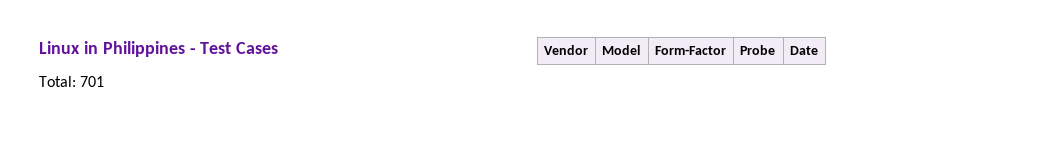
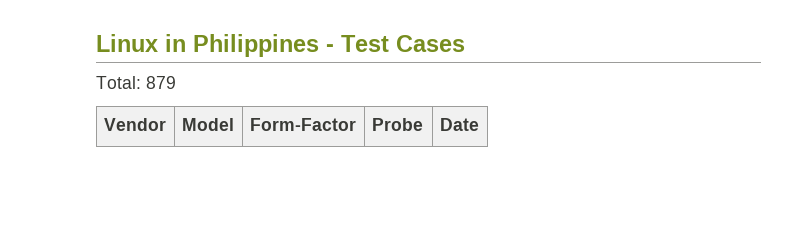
- Total: 701
+ Total: 879

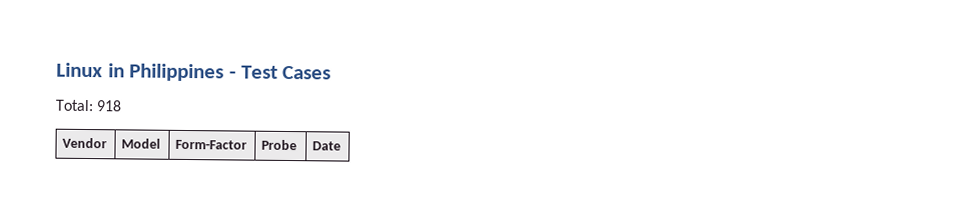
- Total: 879
+ Total: 918

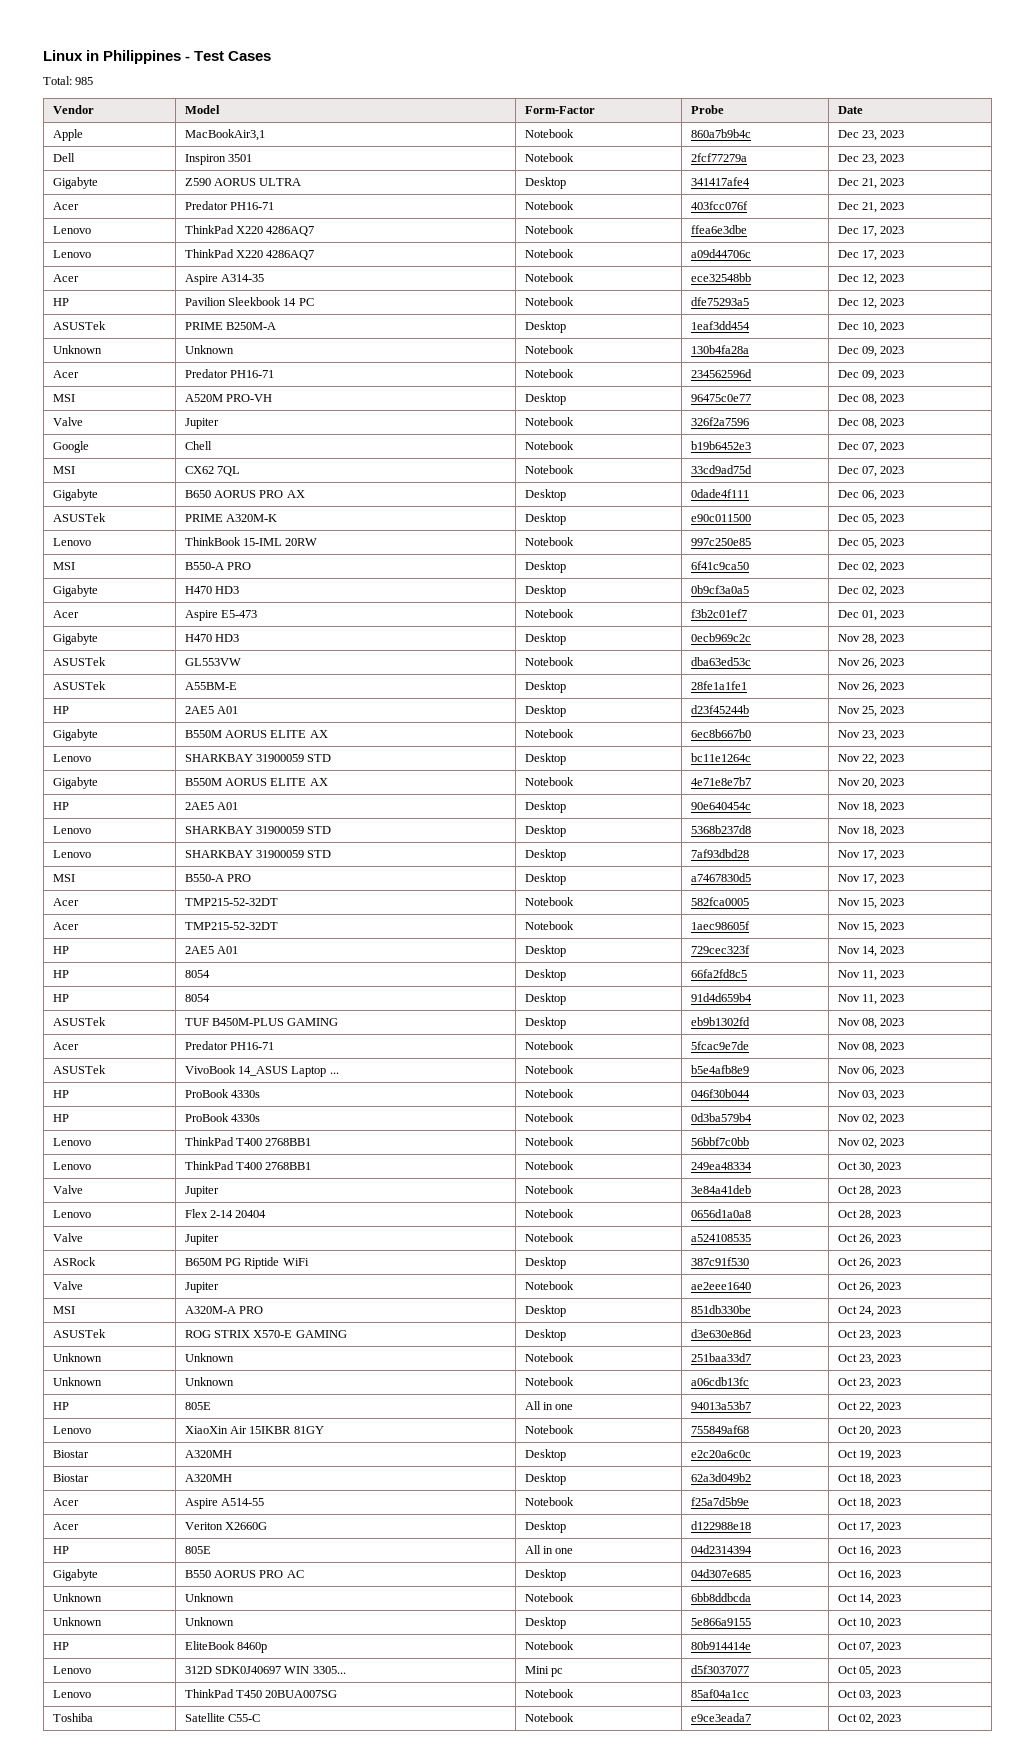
- Total: 918
+ Total: 985
+ Apple | MacBookAir3,1 | Notebook | 860a7b9b4c | Dec 23, 2023
+ Dell | Inspiron 3501 | Notebook | 2fcf77279a | Dec 23, 2023
+ Gigabyte | Z590 AORUS ULTRA | Desktop | 341417afe4 | Dec 21, 2023
+ Acer | Predator PH16-71 | Notebook | 403fcc076f | Dec 21, 2023
+ Lenovo | ThinkPad X220 4286AQ7 | Notebook | ffea6e3dbe | Dec 17, 2023
+ Lenovo | ThinkPad X220 4286AQ7 | Notebook | a09d44706c | Dec 17, 2023
+ Acer | Aspire A314-35 | Notebook | ece32548bb | Dec 12, 2023
+ HP | Pavilion Sleekbook 14 PC | Notebook | dfe75293a5 | Dec 12, 2023
+ ASUSTek | PRIME B250M-A | Desktop | 1eaf3dd454 | Dec 10, 2023
+ Unknown | Unknown | Notebook | 130b4fa28a | Dec 09, 2023
+ Acer | Predator PH16-71 | Notebook | 234562596d | Dec 09, 2023
+ MSI | A520M PRO-VH | Desktop | 96475c0e77 | Dec 08, 2023
+ Valve | Jupiter | Notebook | 326f2a7596 | Dec 08, 2023
+ Google | Chell | Notebook | b19b6452e3 | Dec 07, 2023
+ MSI | CX62 7QL | Notebook | 33cd9ad75d | Dec 07, 2023
+ Gigabyte | B650 AORUS PRO AX | Desktop | 0dade4f111 | Dec 06, 2023
+ ASUSTek | PRIME A320M-K | Desktop | e90c011500 | Dec 05, 2023
+ Lenovo | ThinkBook 15-IML 20RW | Notebook | 997c250e85 | Dec 05, 2023
+ MSI | B550-A PRO | Desktop | 6f41c9ca50 | Dec 02, 2023
+ Gigabyte | H470 HD3 | Desktop | 0b9cf3a0a5 | Dec 02, 2023
+ Acer | Aspire E5-473 | Notebook | f3b2c01ef7 | Dec 01, 2023
+ Gigabyte | H470 HD3 | Desktop | 0ecb969c2c | Nov 28, 2023
+ ASUSTek | GL553VW | Notebook | dba63ed53c | Nov 26, 2023
+ ASUSTek | A55BM-E | Desktop | 28fe1a1fe1 | Nov 26, 2023
+ HP | 2AE5 A01 | Desktop | d23f45244b | Nov 25, 2023
+ Gigabyte | B550M AORUS ELITE AX | Notebook | 6ec8b667b0 | Nov 23, 2023
+ Lenovo | SHARKBAY 31900059 STD | Desktop | bc11e1264c | Nov 22, 2023
+ Gigabyte | B550M AORUS ELITE AX | Notebook | 4e71e8e7b7 | Nov 20, 2023
+ HP | 2AE5 A01 | Desktop | 90e640454c | Nov 18, 2023
+ Lenovo | SHARKBAY 31900059 STD | Desktop | 5368b237d8 | Nov 18, 2023
+ Lenovo | SHARKBAY 31900059 STD | Desktop | 7af93dbd28 | Nov 17, 2023
+ MSI | B550-A PRO | Desktop | a7467830d5 | Nov 17, 2023
+ Acer | TMP215-52-32DT | Notebook | 582fca0005 | Nov 15, 2023
+ Acer | TMP215-52-32DT | Notebook | 1aec98605f | Nov 15, 2023
+ HP | 2AE5 A01 | Desktop | 729cec323f | Nov 14, 2023
+ HP | 8054 | Desktop | 66fa2fd8c5 | Nov 11, 2023
+ HP | 8054 | Desktop | 91d4d659b4 | Nov 11, 2023
+ ASUSTek | TUF B450M-PLUS GAMING | Desktop | eb9b1302fd | Nov 08, 2023
+ Acer | Predator PH16-71 | Notebook | 5fcac9e7de | Nov 08, 2023
+ ASUSTek | VivoBook 14_ASUS Laptop ... | Notebook | b5e4afb8e9 | Nov 06, 2023
+ HP | ProBook 4330s | Notebook | 046f30b044 | Nov 03, 2023
+ HP | ProBook 4330s | Notebook | 0d3ba579b4 | Nov 02, 2023
+ Lenovo | ThinkPad T400 2768BB1 | Notebook | 56bbf7c0bb | Nov 02, 2023
+ Lenovo | ThinkPad T400 2768BB1 | Notebook | 249ea48334 | Oct 30, 2023
+ Valve | Jupiter | Notebook | 3e84a41deb | Oct 28, 2023
+ Lenovo | Flex 2-14 20404 | Notebook | 0656d1a0a8 | Oct 28, 2023
+ Valve | Jupiter | Notebook | a524108535 | Oct 26, 2023
+ ASRock | B650M PG Riptide WiFi | Desktop | 387c91f530 | Oct 26, 2023
+ Valve | Jupiter | Notebook | ae2eee1640 | Oct 26, 2023
+ MSI | A320M-A PRO | Desktop | 851db330be | Oct 24, 2023
+ ASUSTek | ROG STRIX X570-E GAMING | Desktop | d3e630e86d | Oct 23, 2023
+ Unknown | Unknown | Notebook | 251baa33d7 | Oct 23, 2023
+ Unknown | Unknown | Notebook | a06cdb13fc | Oct 23, 2023
+ HP | 805E | All in one | 94013a53b7 | Oct 22, 2023
+ Lenovo | XiaoXin Air 15IKBR 81GY | Notebook | 755849af68 | Oct 20, 2023
+ Biostar | A320MH | Desktop | e2c20a6c0c | Oct 19, 2023
+ Biostar | A320MH | Desktop | 62a3d049b2 | Oct 18, 2023
+ Acer | Aspire A514-55 | Notebook | f25a7d5b9e | Oct 18, 2023
+ Acer | Veriton X2660G | Desktop | d122988e18 | Oct 17, 2023
+ HP | 805E | All in one | 04d2314394 | Oct 16, 2023
+ Gigabyte | B550 AORUS PRO AC | Desktop | 04d307e685 | Oct 16, 2023
+ Unknown | Unknown | Notebook | 6bb8ddbcda | Oct 14, 2023
+ Unknown | Unknown | Desktop | 5e866a9155 | Oct 10, 2023
+ HP | EliteBook 8460p | Notebook | 80b914414e | Oct 07, 2023
+ Lenovo | 312D SDK0J40697 WIN 3305... | Mini pc | d5f3037077 | Oct 05, 2023
+ Lenovo | ThinkPad T450 20BUA007SG | Notebook | 85af04a1cc | Oct 03, 2023
+ Toshiba | Satellite C55-C | Notebook | e9ce3eada7 | Oct 02, 2023

